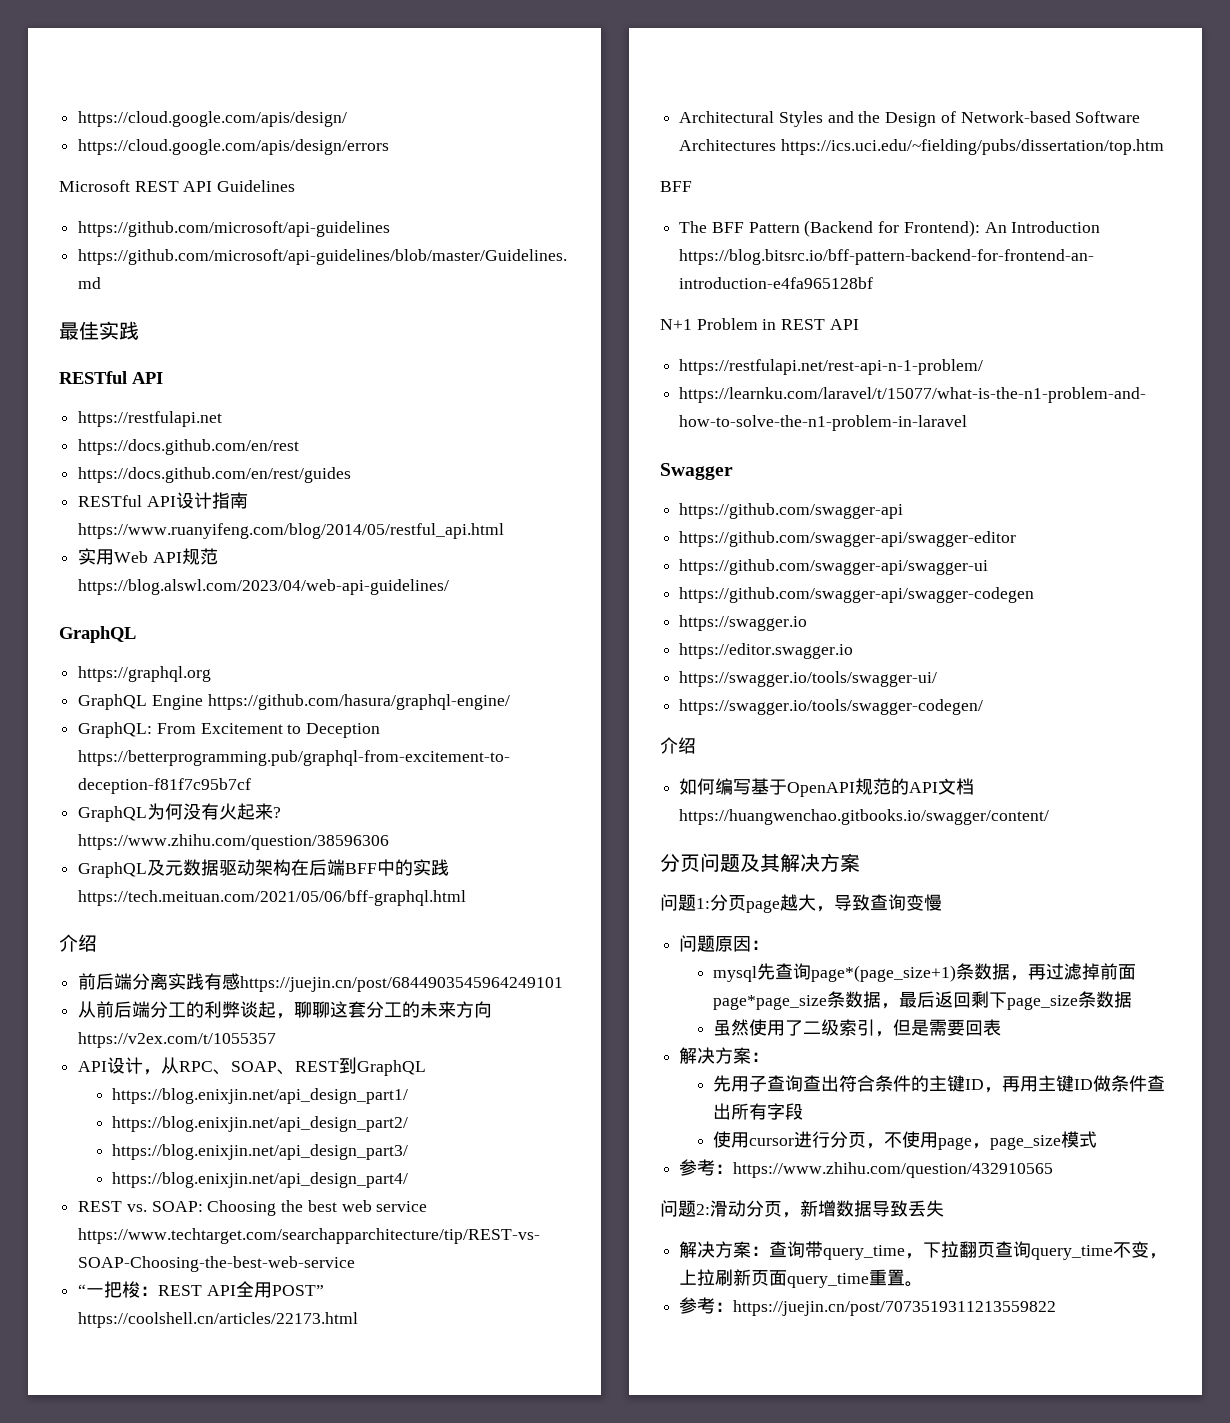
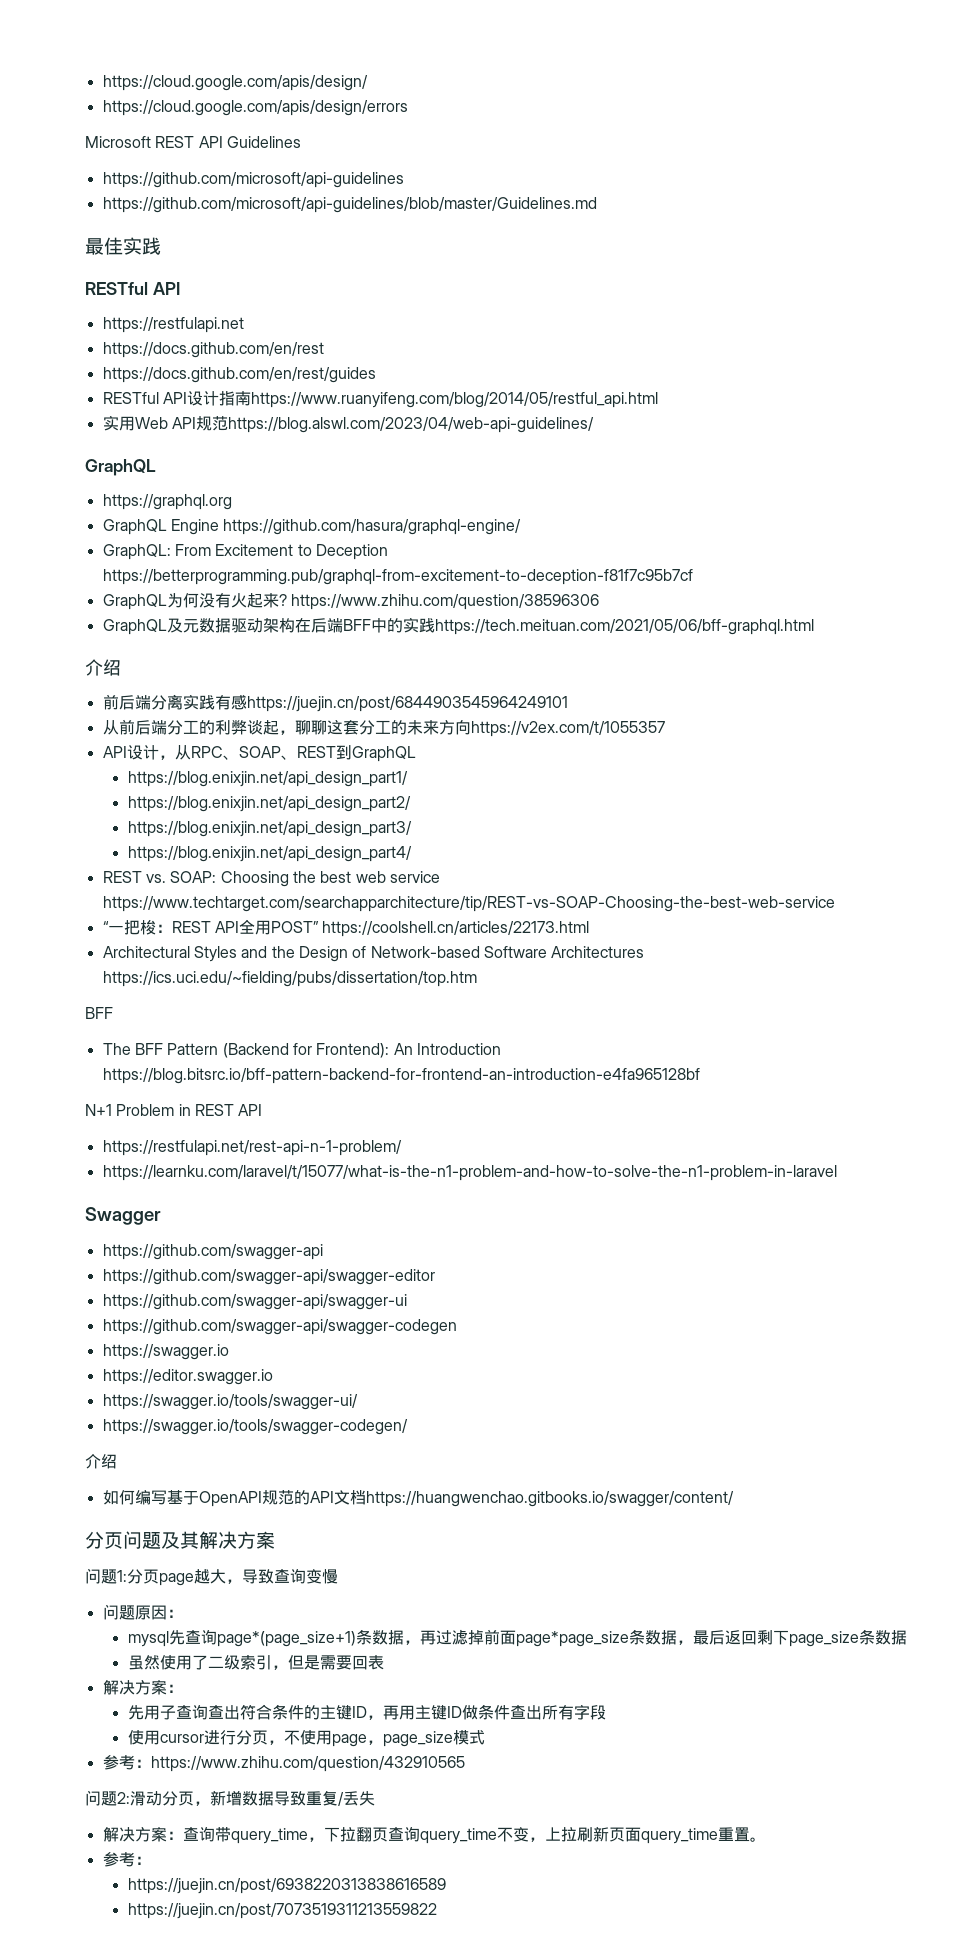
- 问题2:滑动分页，新增数据导致丢失
+ 问题2:滑动分页，新增数据导致重复/丢失
  解决方案：查询带query_time，下拉翻页查询query_time不变，上拉刷新页面query_time重置。
- 参考：https://juejin.cn/post/7073519311213559822
+ 参考：
+ https://juejin.cn/post/6938220313838616589
+ https://juejin.cn/post/7073519311213559822

